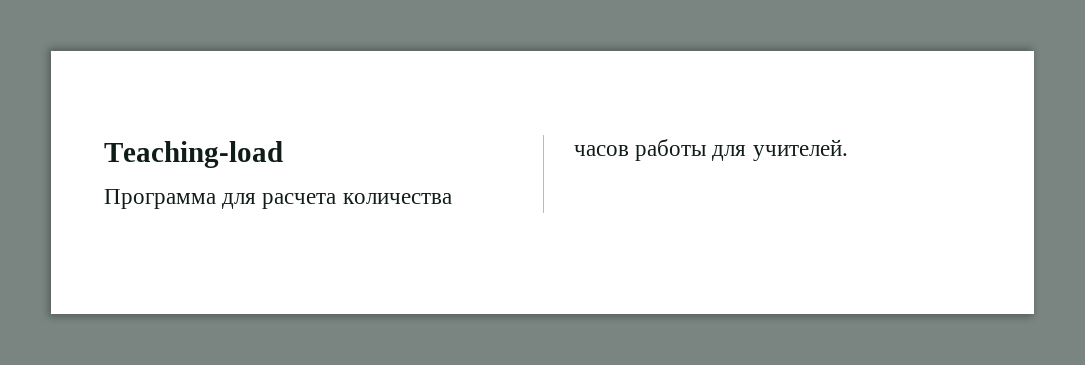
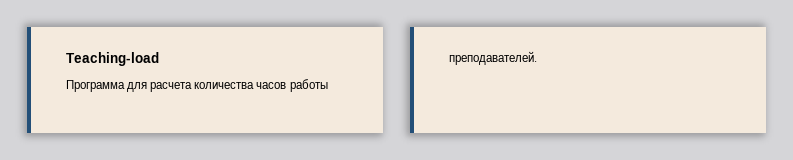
- Программа для расчета количества часов работы для учителей.
+ Программа для расчета количества часов работы преподавателей.

